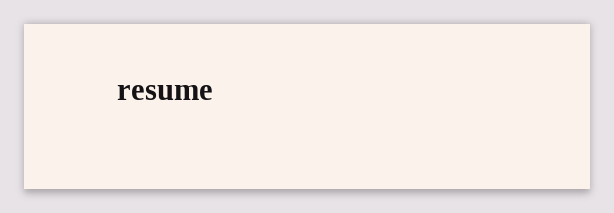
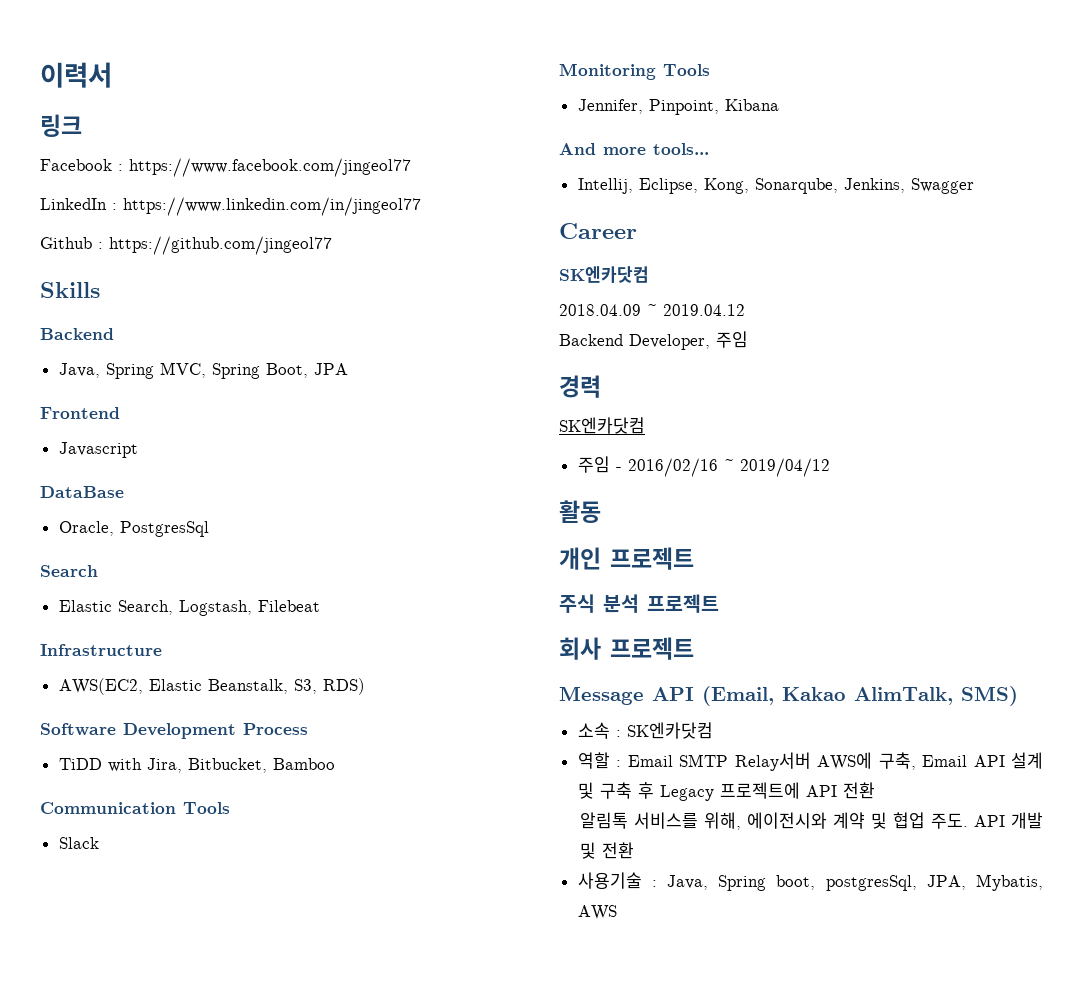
- resume
+ 이력서
+ 링크
+ Facebook : https://www.facebook.com/jingeol77
+ LinkedIn : https://www.linkedin.com/in/jingeol77
+ Github : https://github.com/jingeol77
+ Skills
+ Backend
+ Java, Spring MVC, Spring Boot, JPA
+ Frontend
+ Javascript
+ DataBase
+ Oracle, PostgresSql
+ Search
+ Elastic Search, Logstash, Filebeat
+ Infrastructure
+ AWS(EC2, Elastic Beanstalk, S3, RDS)
+ Software Development Process
+ TiDD with Jira, Bitbucket, Bamboo
+ Communication Tools
+ Slack
+ Monitoring Tools
+ Jennifer, Pinpoint, Kibana
+ And more tools...
+ Intellij, Eclipse, Kong, Sonarqube, Jenkins, Swagger
+ Career
+ SK엔카닷컴
+ 2018.04.09 ~ 2019.04.12
+ Backend Developer, 주임
+ 경력
+ SK엔카닷컴
+ 주임 - 2016/02/16 ~ 2019/04/12
+ 활동
+ 개인 프로젝트
+ 주식 분석 프로젝트
+ 회사 프로젝트
+ Message API (Email, Kakao AlimTalk, SMS)
+ 소속 : SK엔카닷컴
+ 역할 : Email SMTP Relay서버 AWS에 구축, Email API 설계 및 구축 후 Legacy 프로젝트에 API 전환
+ 알림톡 서비스를 위해, 에이전시와 계약 및 협업 주도. API 개발 및 전환
+ 사용기술 : Java, Spring boot, postgresSql, JPA, Mybatis, AWS

